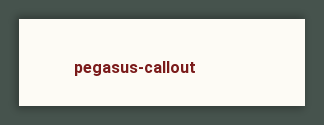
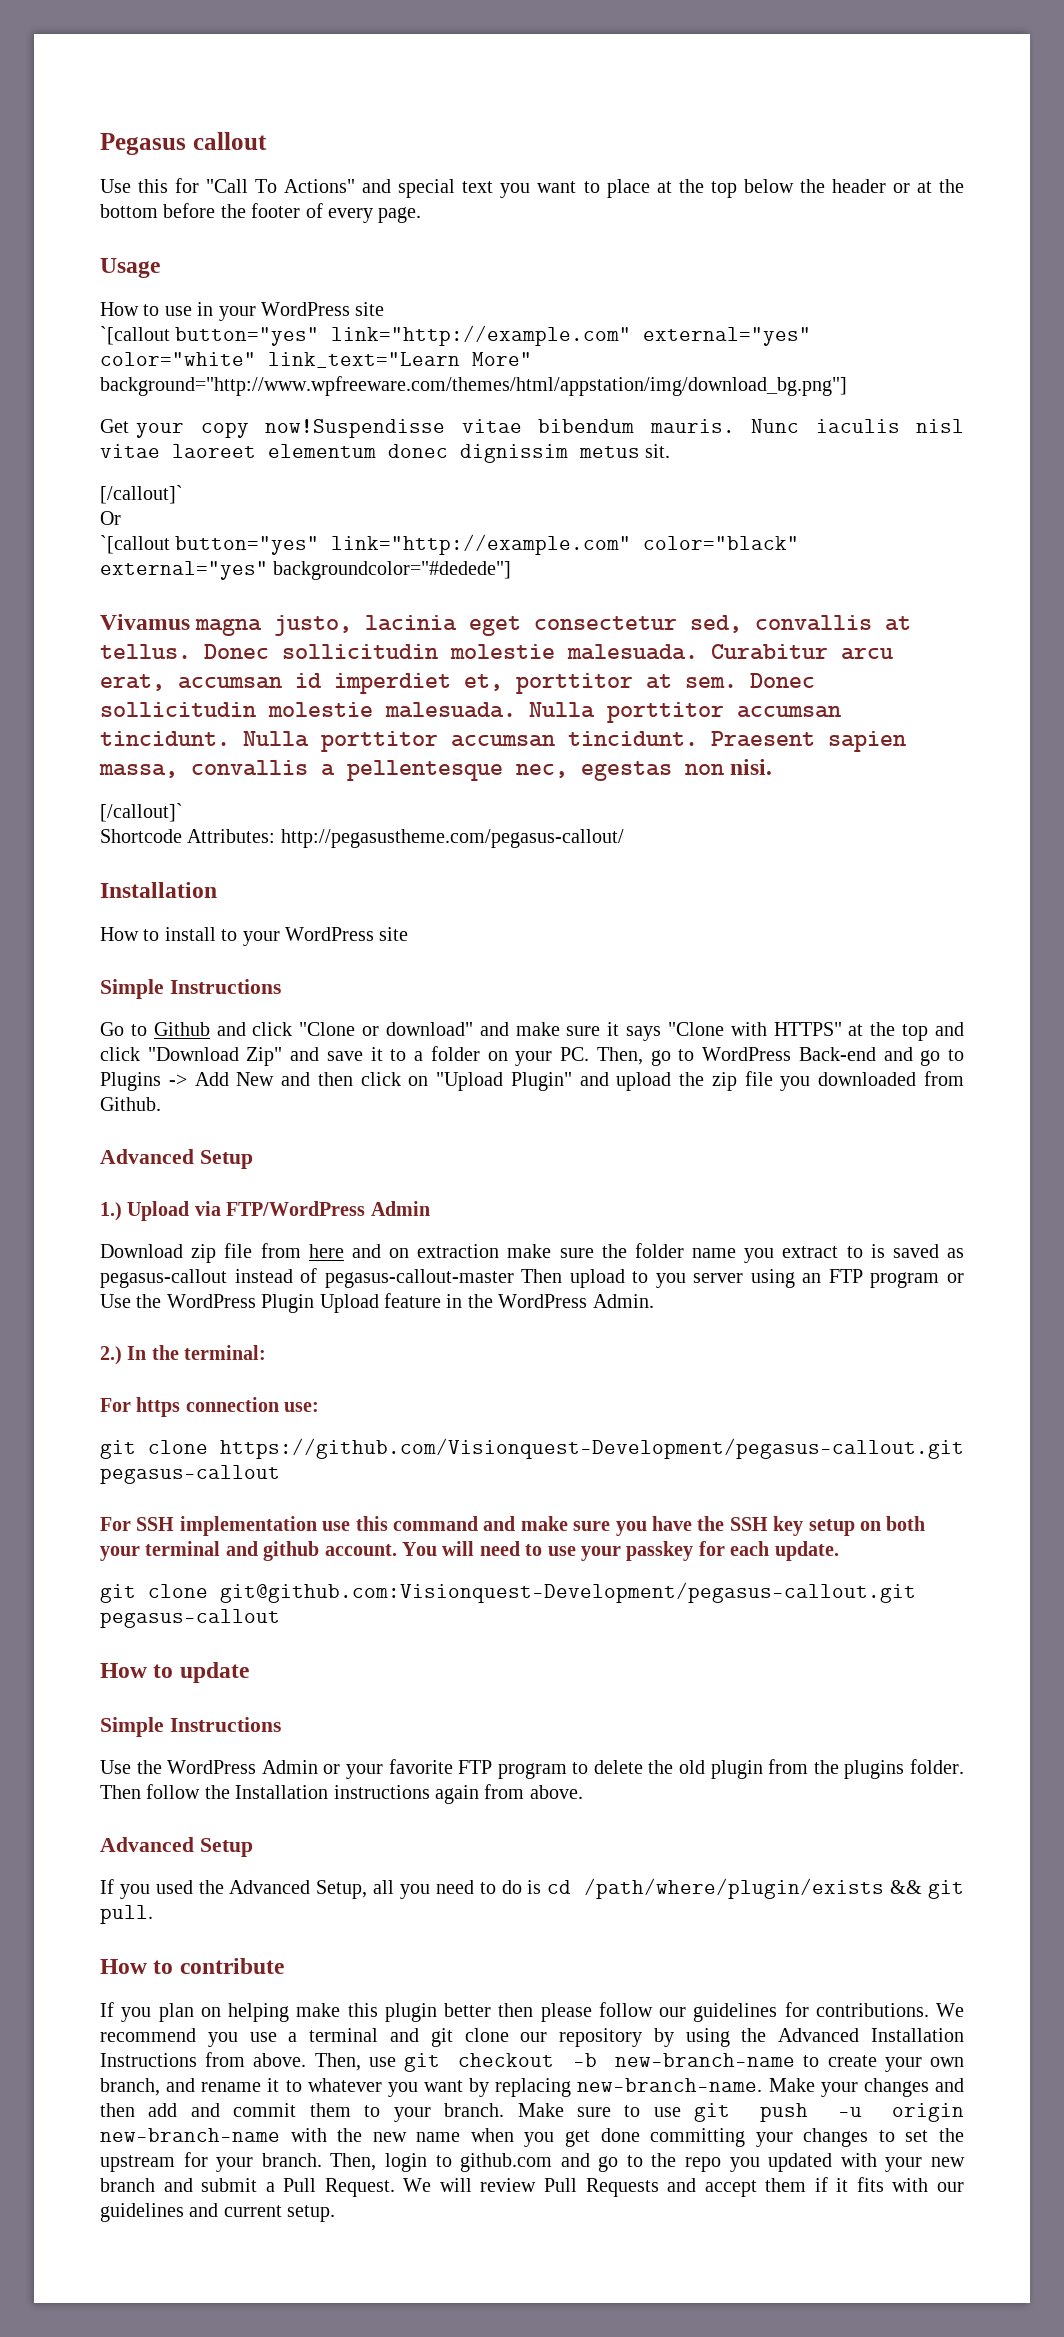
- pegasus-callout
+ Pegasus callout
+ Use this for "Call To Actions" and special text you want to place at the top below the header or at the bottom before the footer of every page.
+ Usage
+ How to use in your WordPress site
+ `[callout button="yes" link="http://example.com" external="yes" color="white" link_text="Learn More" background="http://www.wpfreeware.com/themes/html/appstation/img/download_bg.png"]
+ Get your copy now!Suspendisse vitae bibendum mauris. Nunc iaculis nisl vitae laoreet elementum donec dignissim metus sit.
+ [/callout]`
+ Or
+ `[callout button="yes" link="http://example.com" color="black" external="yes" backgroundcolor="#dedede"]
+ Vivamus magna justo, lacinia eget consectetur sed, convallis at tellus. Donec sollicitudin molestie malesuada. Curabitur arcu erat, accumsan id imperdiet et, porttitor at sem. Donec sollicitudin molestie malesuada. Nulla porttitor accumsan tincidunt. Nulla porttitor accumsan tincidunt. Praesent sapien massa, convallis a pellentesque nec, egestas non nisi.
+ [/callout]`
+ Shortcode Attributes: http://pegasustheme.com/pegasus-callout/
+ Installation
+ How to install to your WordPress site
+ Simple Instructions
+ Go to Github and click "Clone or download" and make sure it says "Clone with HTTPS" at the top and click "Download Zip" and save it to a folder on your PC. Then, go to WordPress Back-end and go to Plugins -> Add New and then click on "Upload Plugin" and upload the zip file you downloaded from Github.
+ Advanced Setup
+ 1.) Upload via FTP/WordPress Admin
+ Download zip file from here and on extraction make sure the folder name you extract to is saved as pegasus-callout instead of pegasus-callout-master Then upload to you server using an FTP program or Use the WordPress Plugin Upload feature in the WordPress Admin.
+ 2.) In the terminal:
+ For https connection use:
+ git clone https://github.com/Visionquest-Development/pegasus-callout.git pegasus-callout
+ For SSH implementation use this command and make sure you have the SSH key setup on both your terminal and github account. You will need to use your passkey for each update.
+ git clone git@github.com:Visionquest-Development/pegasus-callout.git pegasus-callout
+ How to update
+ Simple Instructions
+ Use the WordPress Admin or your favorite FTP program to delete the old plugin from the plugins folder. Then follow the Installation instructions again from above.
+ Advanced Setup
+ If you used the Advanced Setup, all you need to do is cd /path/where/plugin/exists && git pull.
+ How to contribute
+ If you plan on helping make this plugin better then please follow our guidelines for contributions. We recommend you use a terminal and git clone our repository by using the Advanced Installation Instructions from above. Then, use git checkout -b new-branch-name to create your own branch, and rename it to whatever you want by replacing new-branch-name. Make your changes and then add and commit them to your branch. Make sure to use git push -u origin new-branch-name with the new name when you get done committing your changes to set the upstream for your branch. Then, login to github.com and go to the repo you updated with your new branch and submit a Pull Request. We will review Pull Requests and accept them if it fits with our guidelines and current setup.

